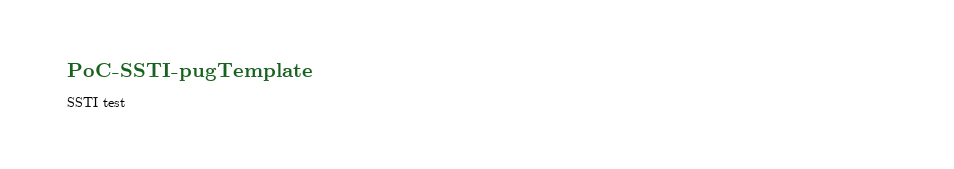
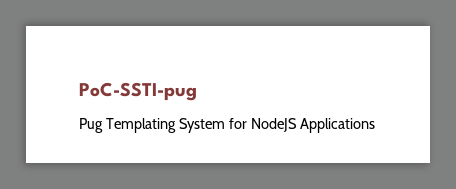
- PoC-SSTI-pugTemplate
- SSTI test
+ PoC-SSTI-pug
+ Pug Templating System for NodeJS Applications

